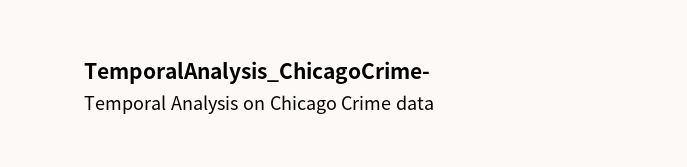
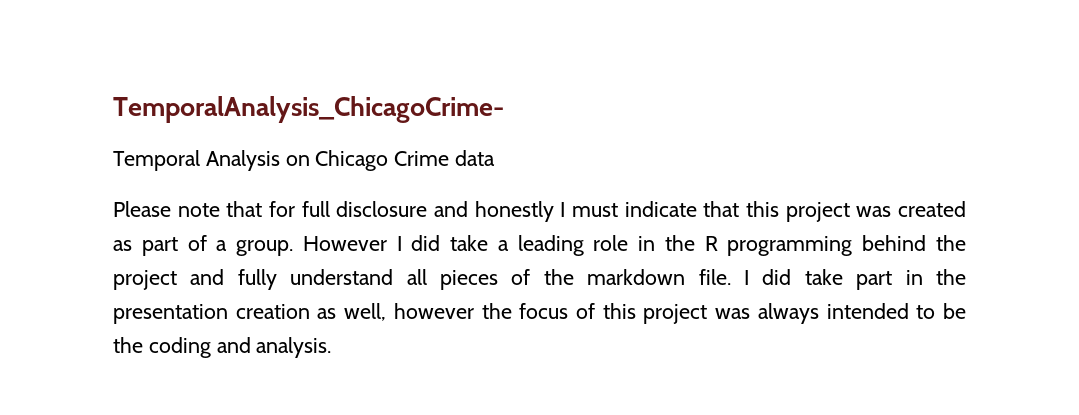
+ Please note that for full disclosure and honestly I must indicate that this project was created as part of a group. However I did take a leading role in the R programming behind the project and fully understand all pieces of the markdown file. I did take part in the presentation creation as well, however the focus of this project was always intended to be the coding and analysis.

